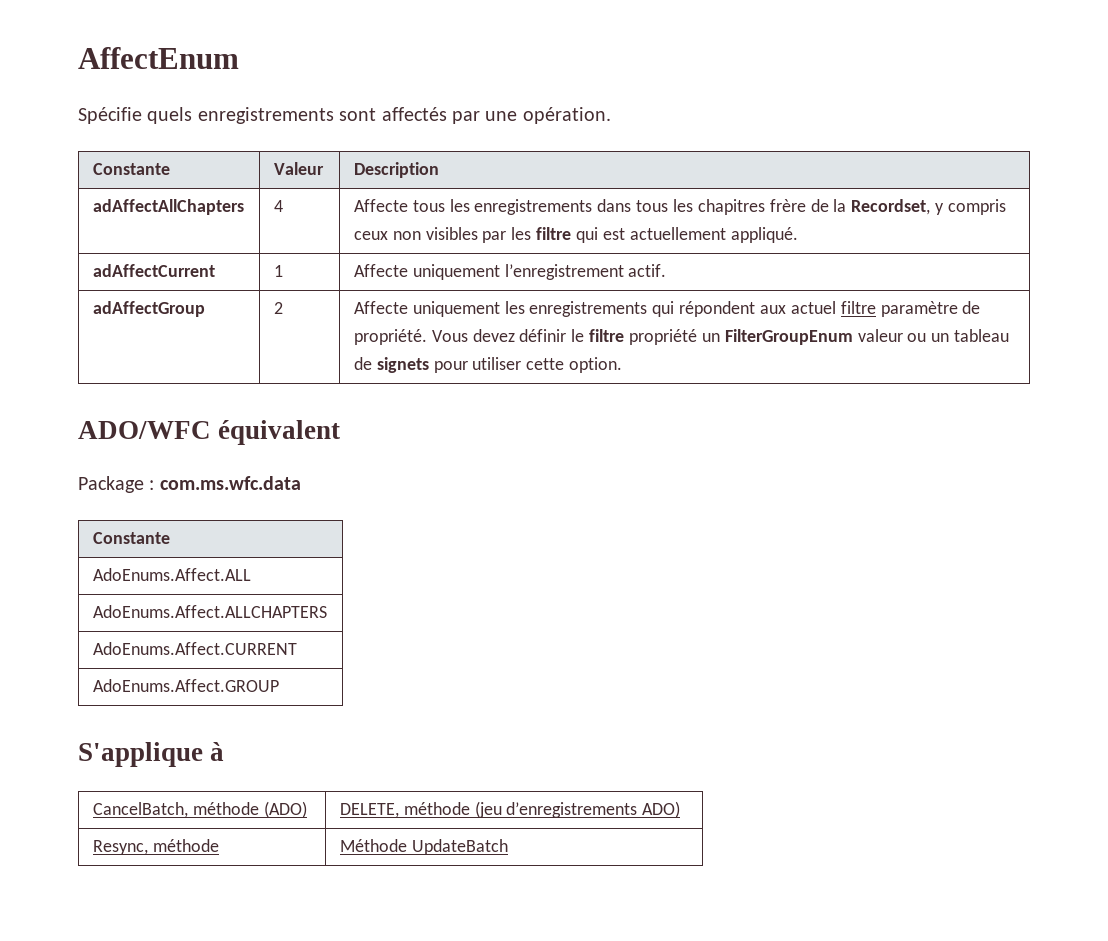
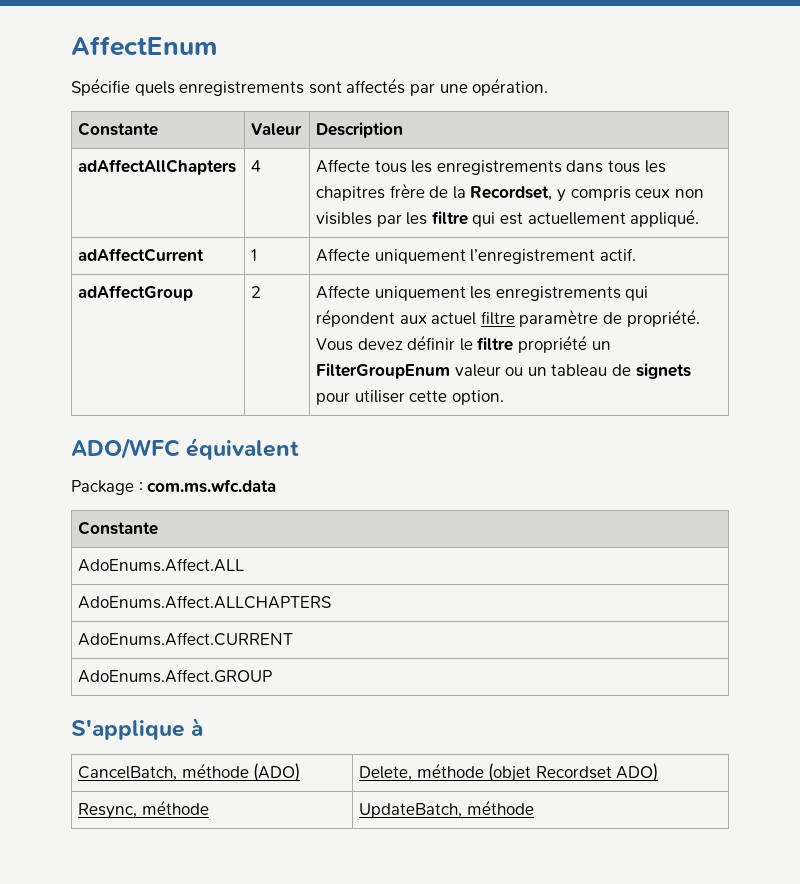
- CancelBatch, méthode (ADO) | DELETE, méthode (jeu d’enregistrements ADO)
+ CancelBatch, méthode (ADO) | Delete, méthode (objet Recordset ADO)
- Resync, méthode | Méthode UpdateBatch
+ Resync, méthode | UpdateBatch, méthode

